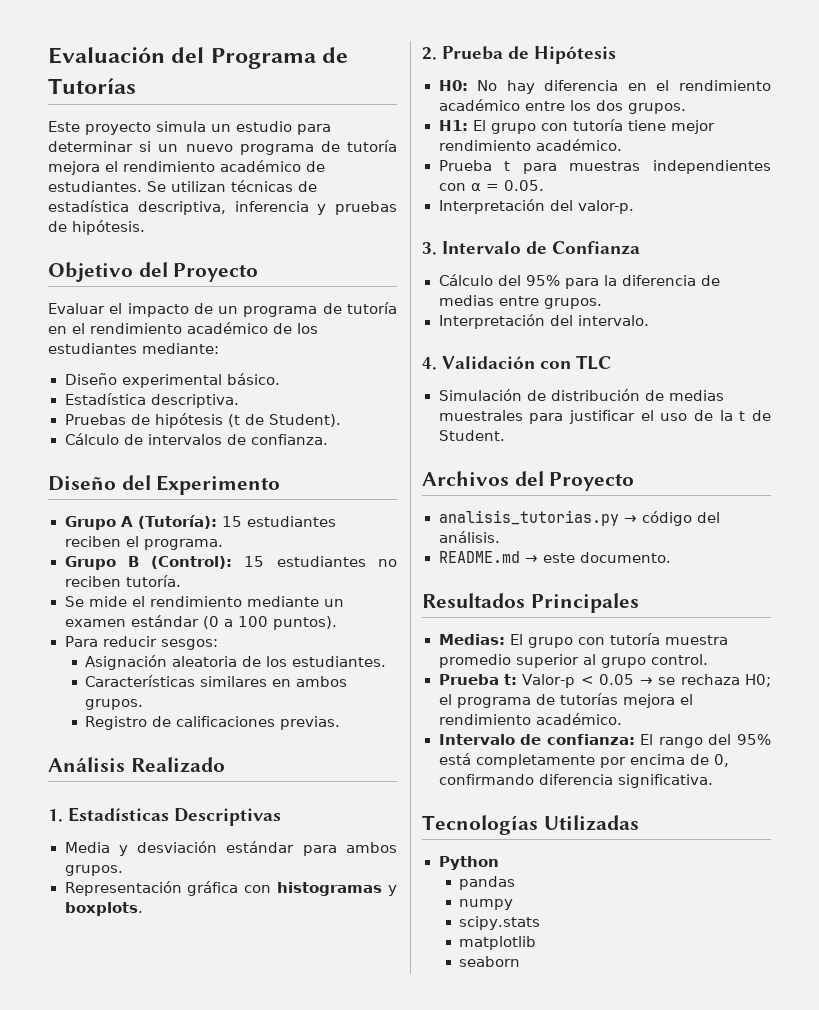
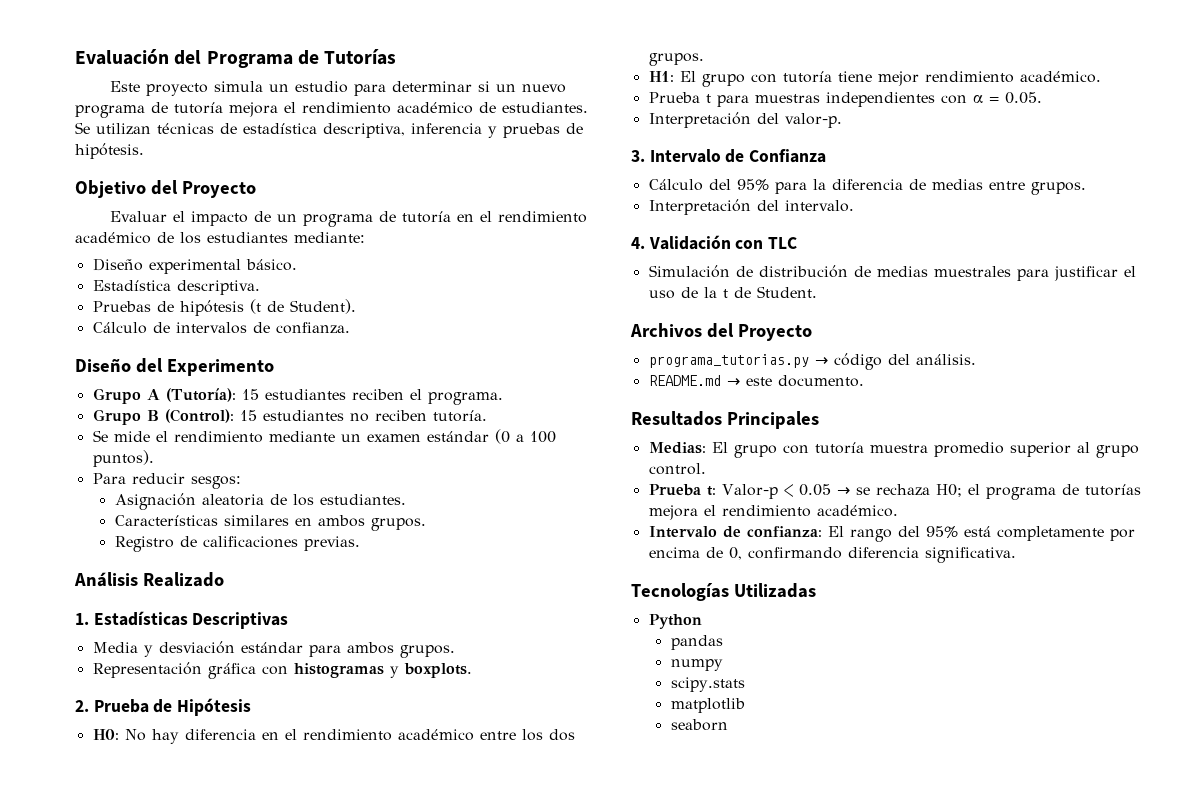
- analisis_tutorias.py → código del análisis.
+ programa_tutorias.py → código del análisis.

